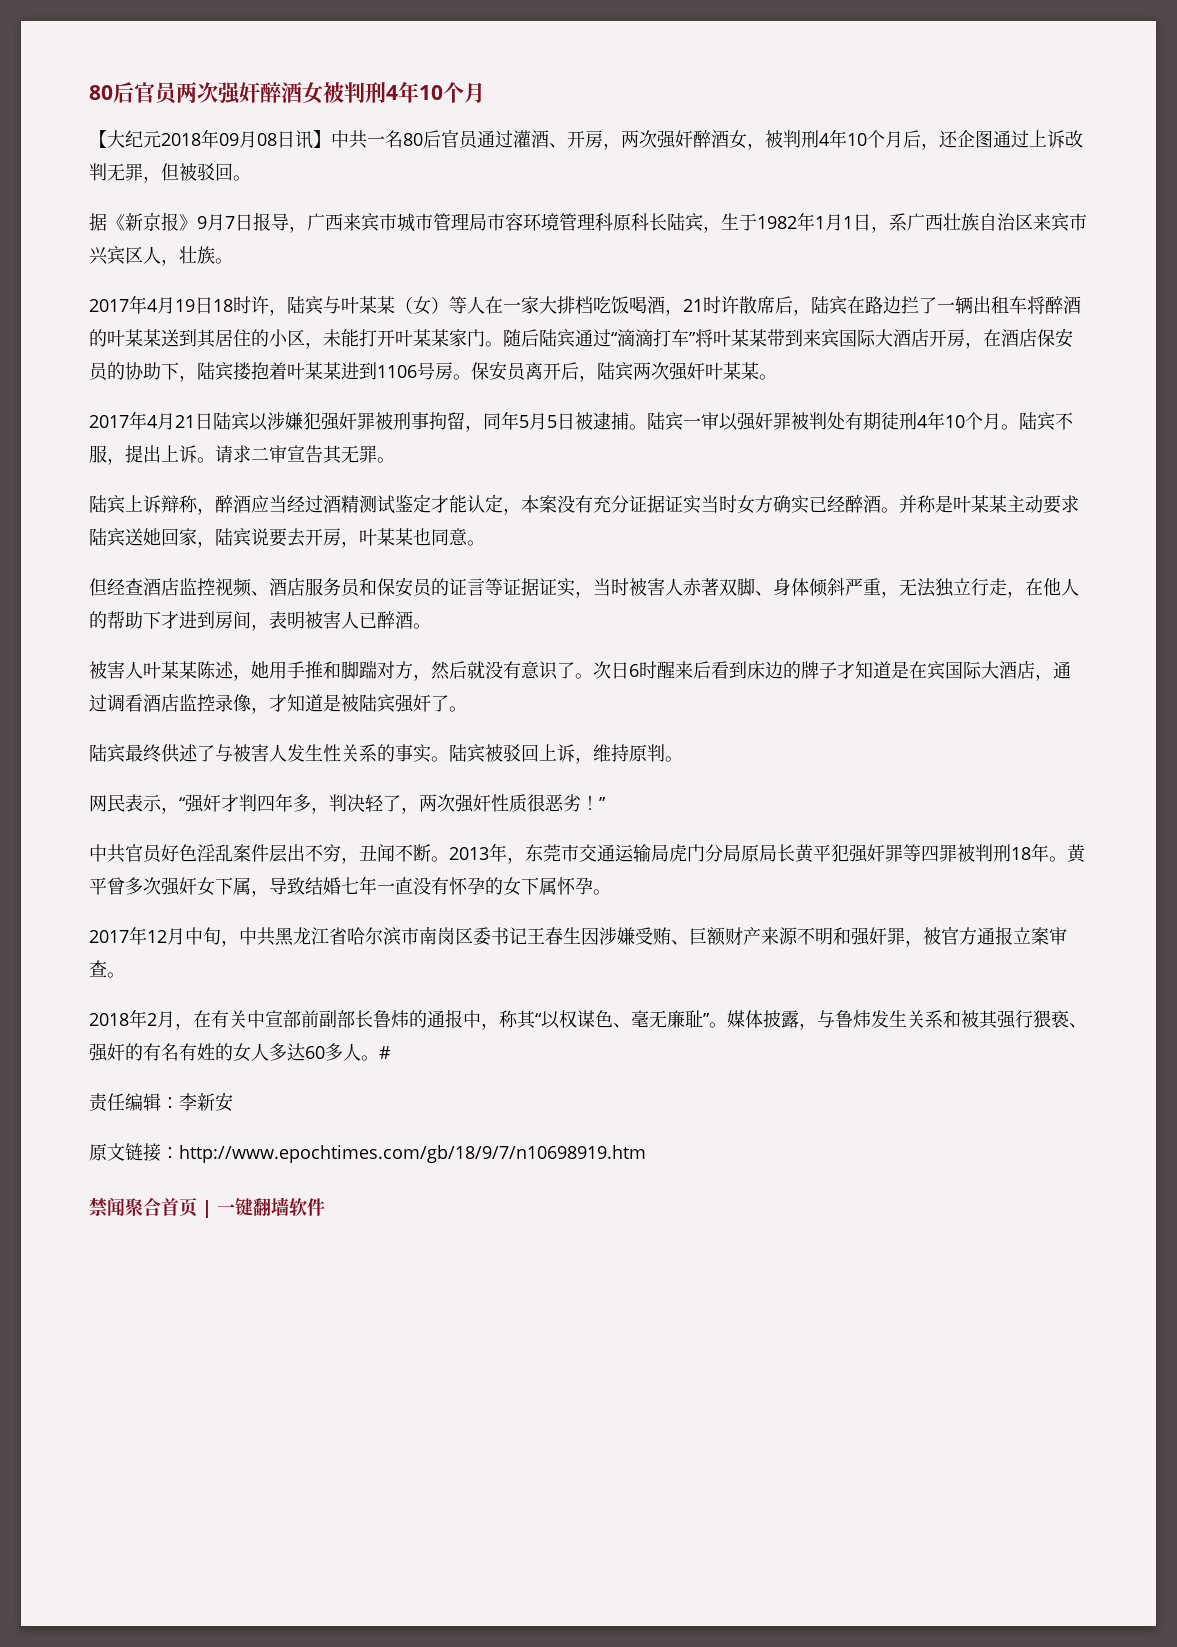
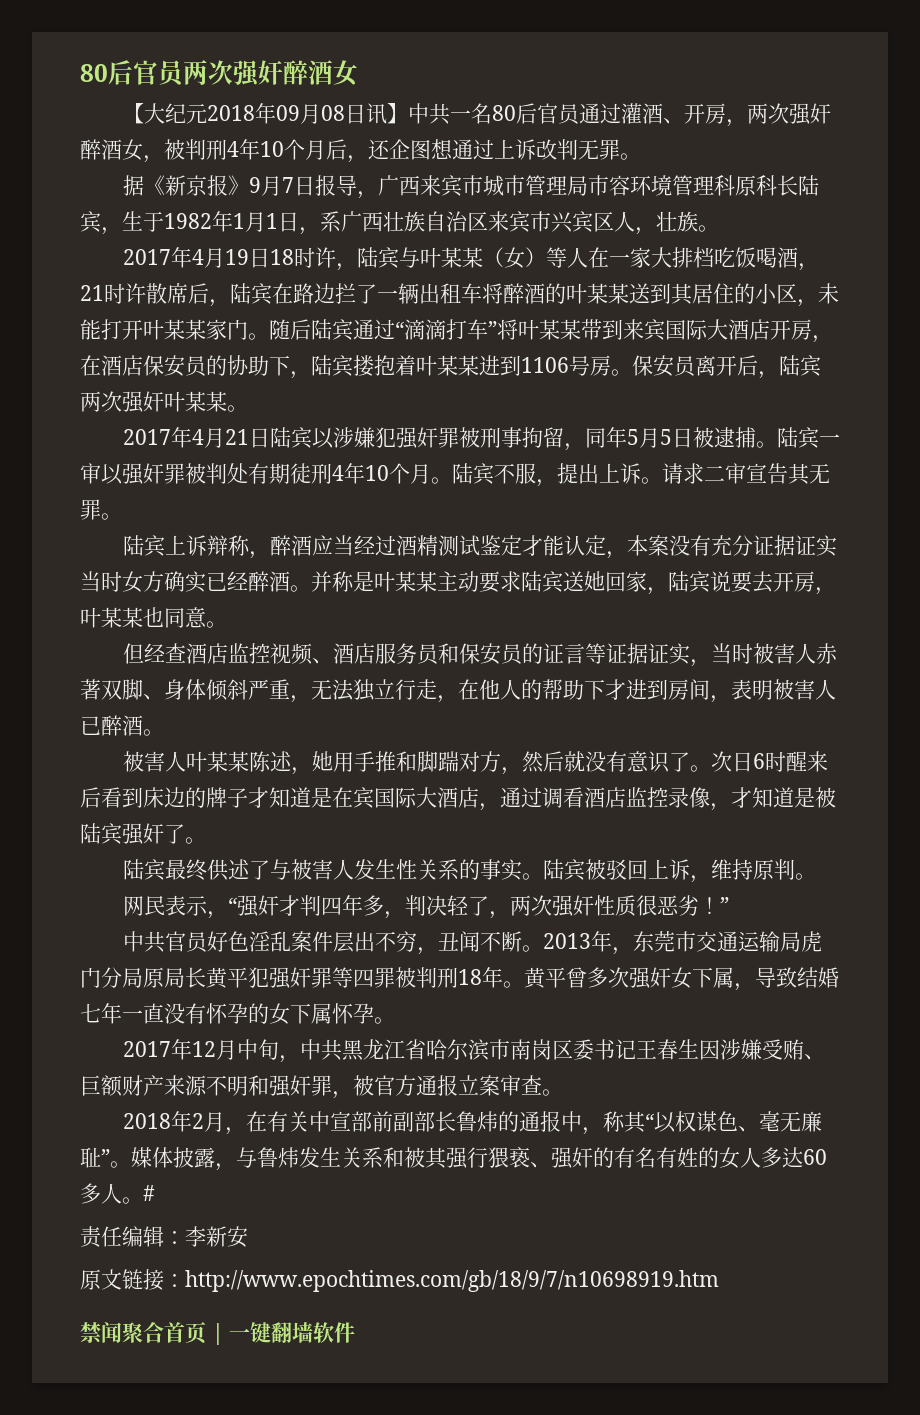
- 80后官员两次强奸醉酒女被判刑4年10个月
+ 80后官员两次强奸醉酒女
- 【大纪元2018年09月08日讯】中共一名80后官员通过灌酒、开房，两次强奸醉酒女，被判刑4年10个月后，还企图通过上诉改判无罪，但被驳回。
+ 【大纪元2018年09月08日讯】中共一名80后官员通过灌酒、开房，两次强奸醉酒女，被判刑4年10个月后，还企图想通过上诉改判无罪。

